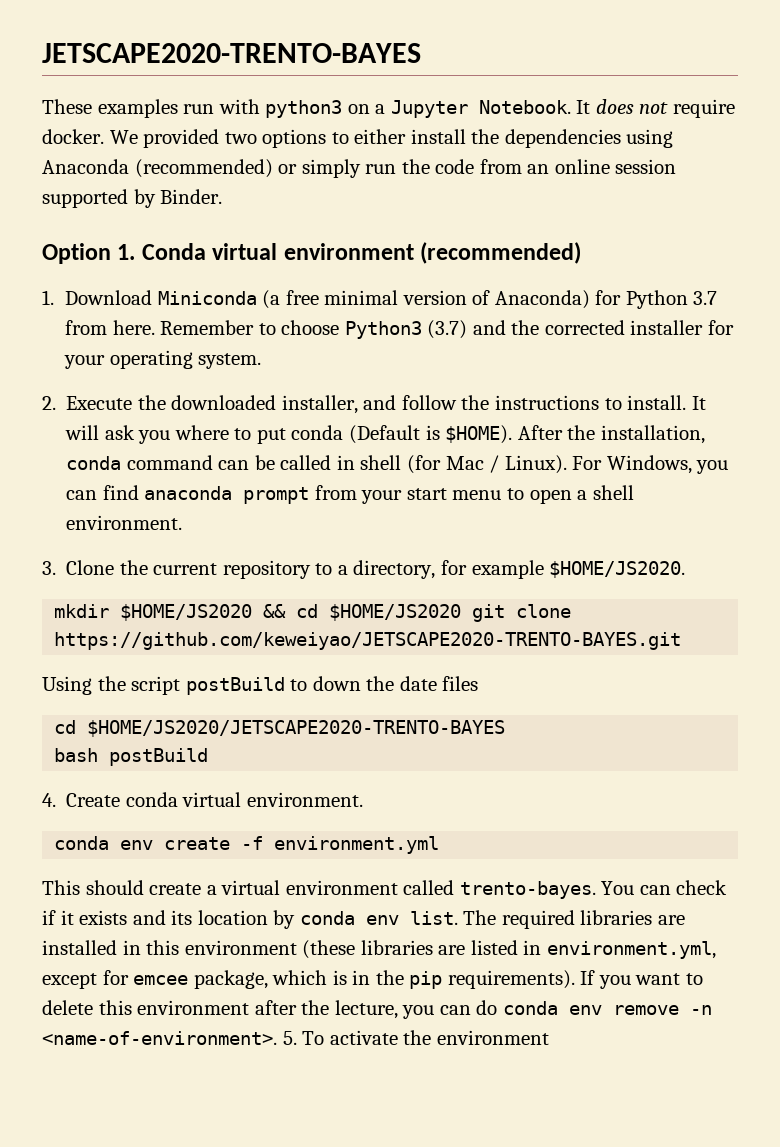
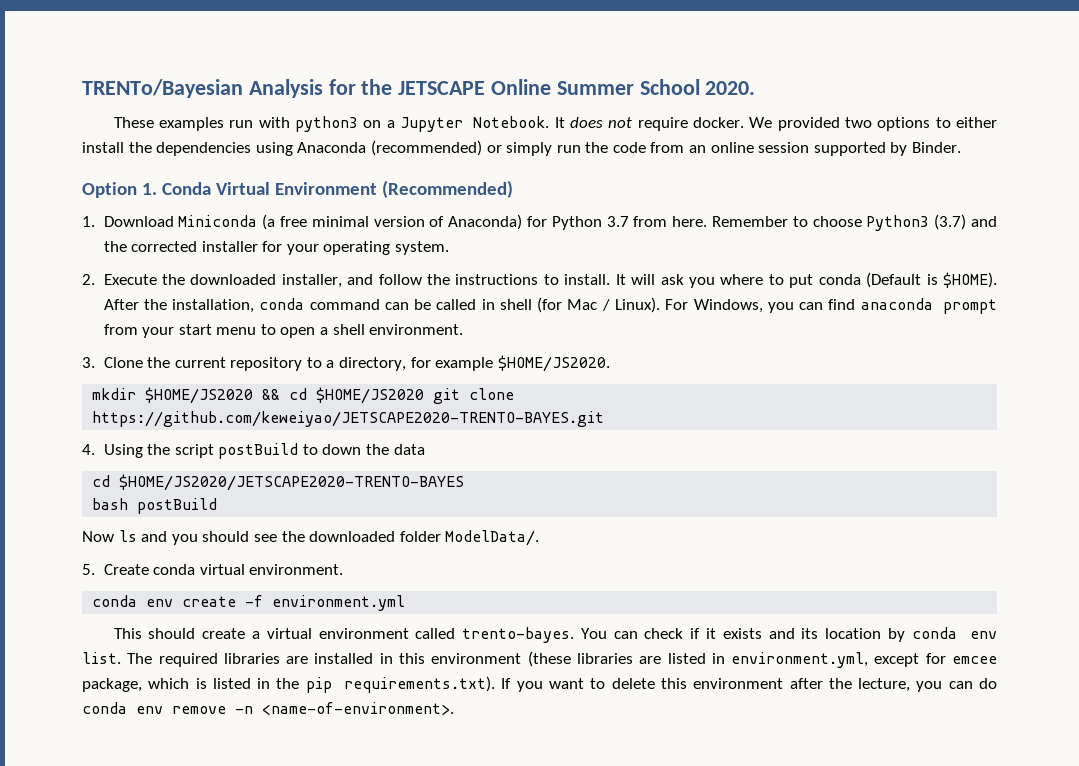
- JETSCAPE2020-TRENTO-BAYES
+ TRENTo/Bayesian Analysis for the JETSCAPE Online Summer School 2020.
- Option 1. Conda virtual environment (recommended)
+ Option 1. Conda Virtual Environment (Recommended)
- Using the script postBuild to down the date files
+ 4. Using the script postBuild to down the data
- 4. Create conda virtual environment.
+ Now ls and you should see the downloaded folder ModelData/.
+ 5. Create conda virtual environment.
- The required libraries are installed in this environment (these libraries are listed in environment.yml, except for emcee package, which is in the pip requirements). If you want to delete this environment after the lecture, you can do conda env remove -n <name-of-environment>. 5. To activate the environment
+ The required libraries are installed in this environment (these libraries are listed in environment.yml, except for emcee package, which is listed in the pip requirements.txt). If you want to delete this environment after the lecture, you can do conda env remove -n <name-of-environment>.

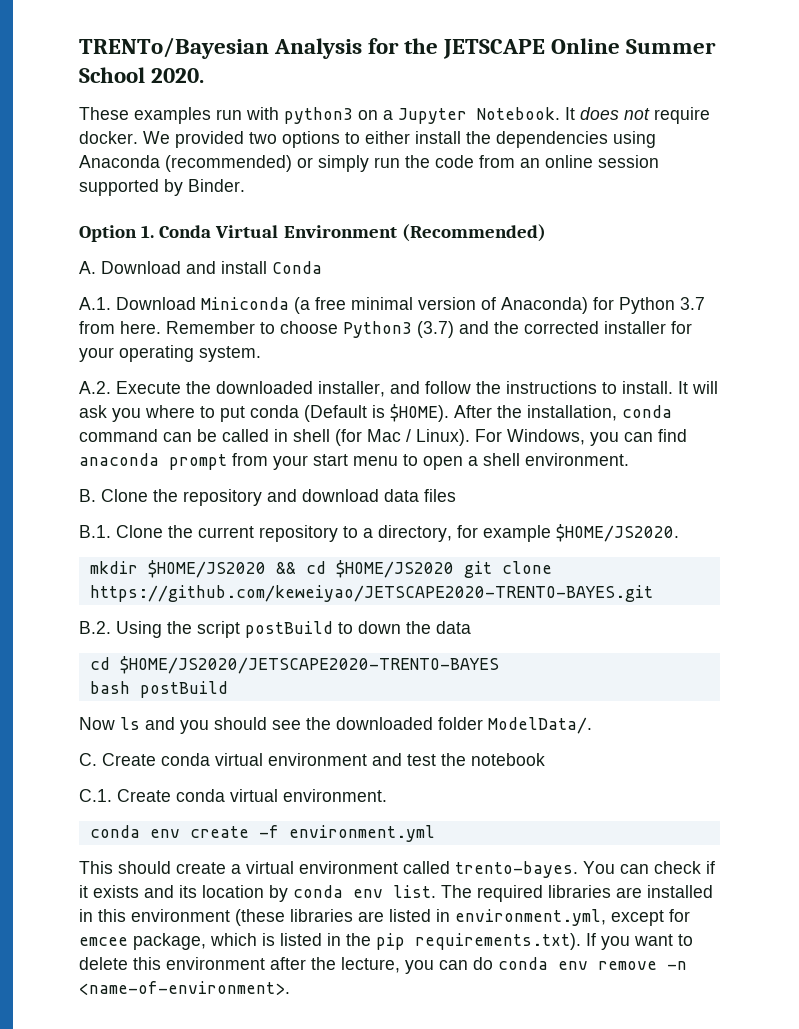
- 1. Download Miniconda (a free minimal version of Anaconda) for Python 3.7 from here.
+ A. Download and install Conda
+ A.1. Download Miniconda (a free minimal version of Anaconda) for Python 3.7 from here.
- 2. Execute the downloaded installer, and follow the instructions to install.
+ A.2. Execute the downloaded installer, and follow the instructions to install.
- 3. Clone the current repository to a directory, for example $HOME/JS2020.
+ B. Clone the repository and download data files
+ B.1. Clone the current repository to a directory, for example $HOME/JS2020.
- 4. Using the script postBuild to down the data
+ B.2. Using the script postBuild to down the data
- 5. Create conda virtual environment.
+ C. Create conda virtual environment and test the notebook
+ C.1. Create conda virtual environment.

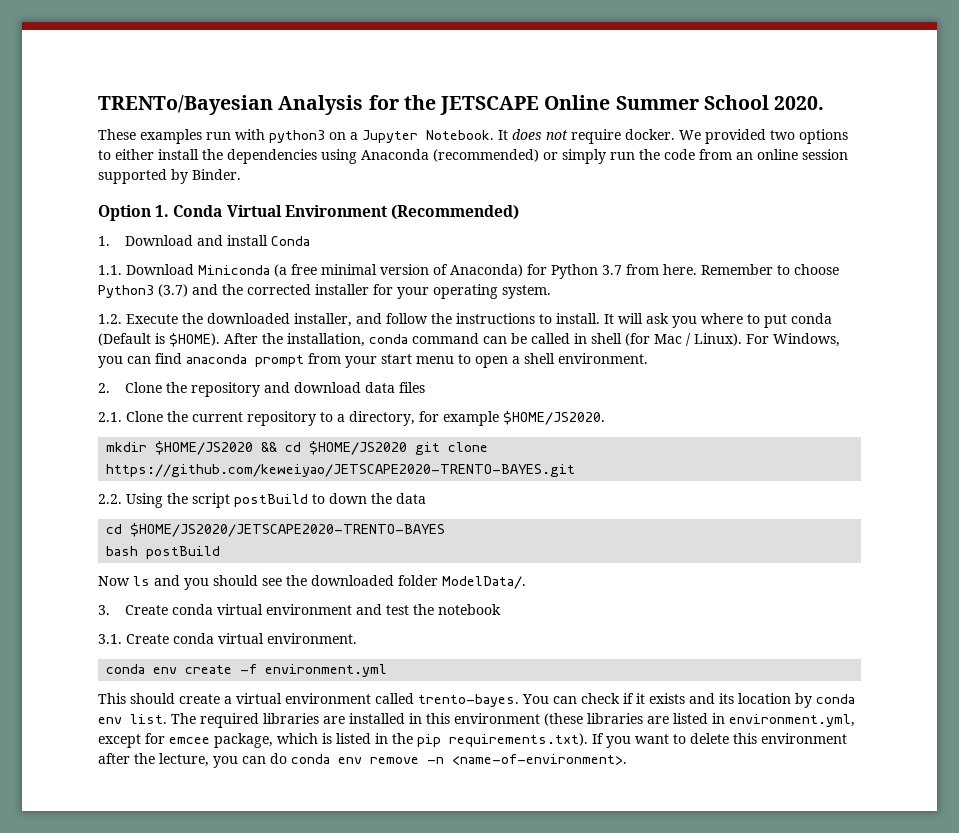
- A. Download and install Conda
+ 1. Download and install Conda
- A.1. Download Miniconda (a free minimal version of Anaconda) for Python 3.7 from here.
+ 1.1. Download Miniconda (a free minimal version of Anaconda) for Python 3.7 from here.
- A.2. Execute the downloaded installer, and follow the instructions to install.
+ 1.2. Execute the downloaded installer, and follow the instructions to install.
- B. Clone the repository and download data files
+ 2. Clone the repository and download data files
- B.1. Clone the current repository to a directory, for example $HOME/JS2020.
+ 2.1. Clone the current repository to a directory, for example $HOME/JS2020.
- B.2. Using the script postBuild to down the data
+ 2.2. Using the script postBuild to down the data
- C. Create conda virtual environment and test the notebook
+ 3. Create conda virtual environment and test the notebook
- C.1. Create conda virtual environment.
+ 3.1. Create conda virtual environment.

